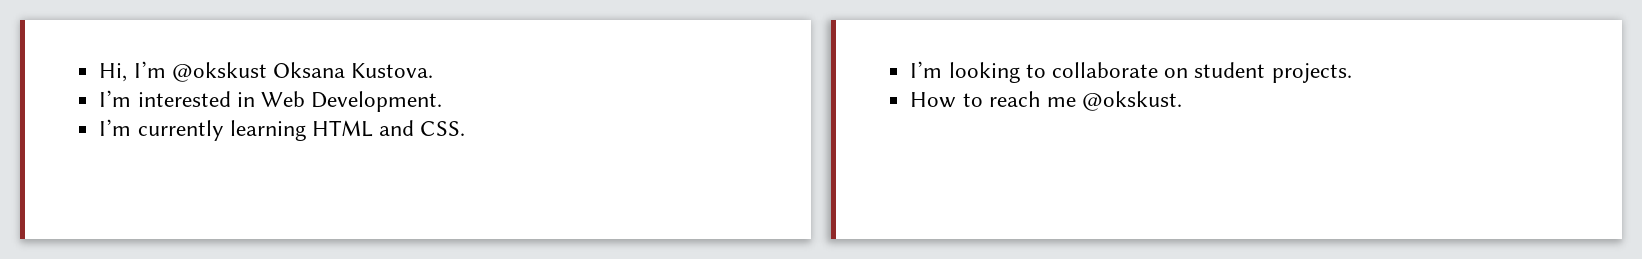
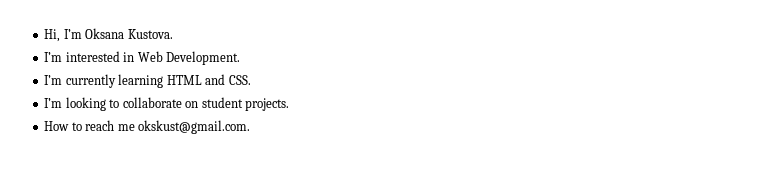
- Hi, I’m @okskust Oksana Kustova.
+ Hi, I’m Oksana Kustova.
- How to reach me @okskust.
+ How to reach me okskust@gmail.com.

